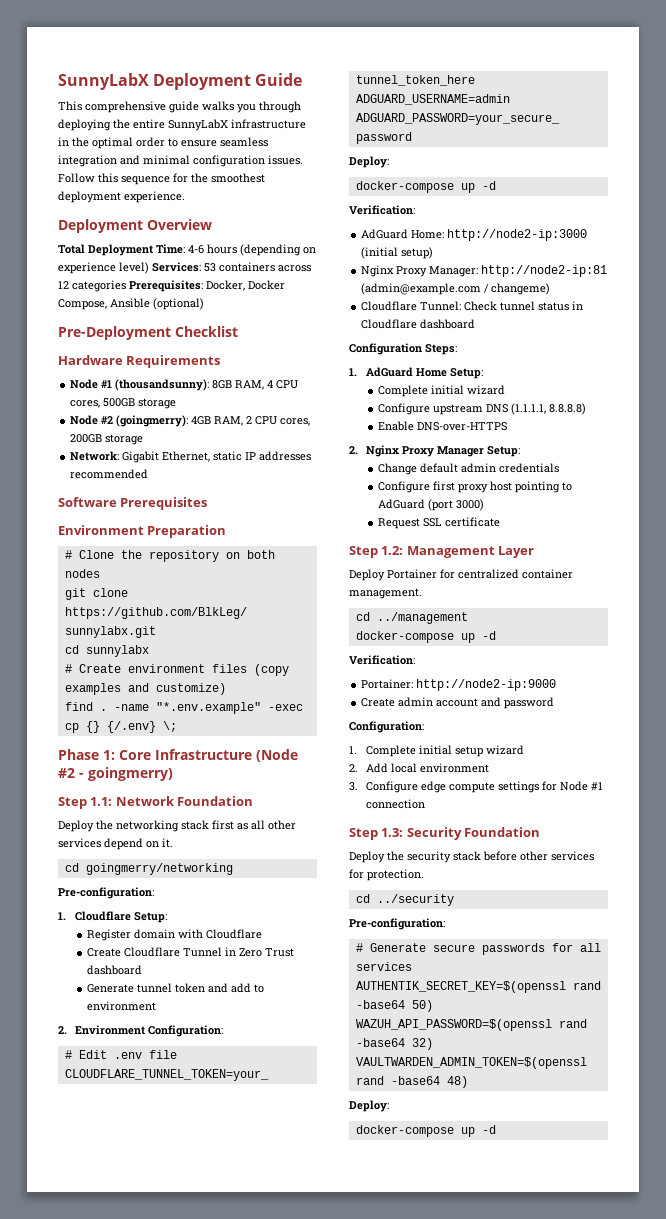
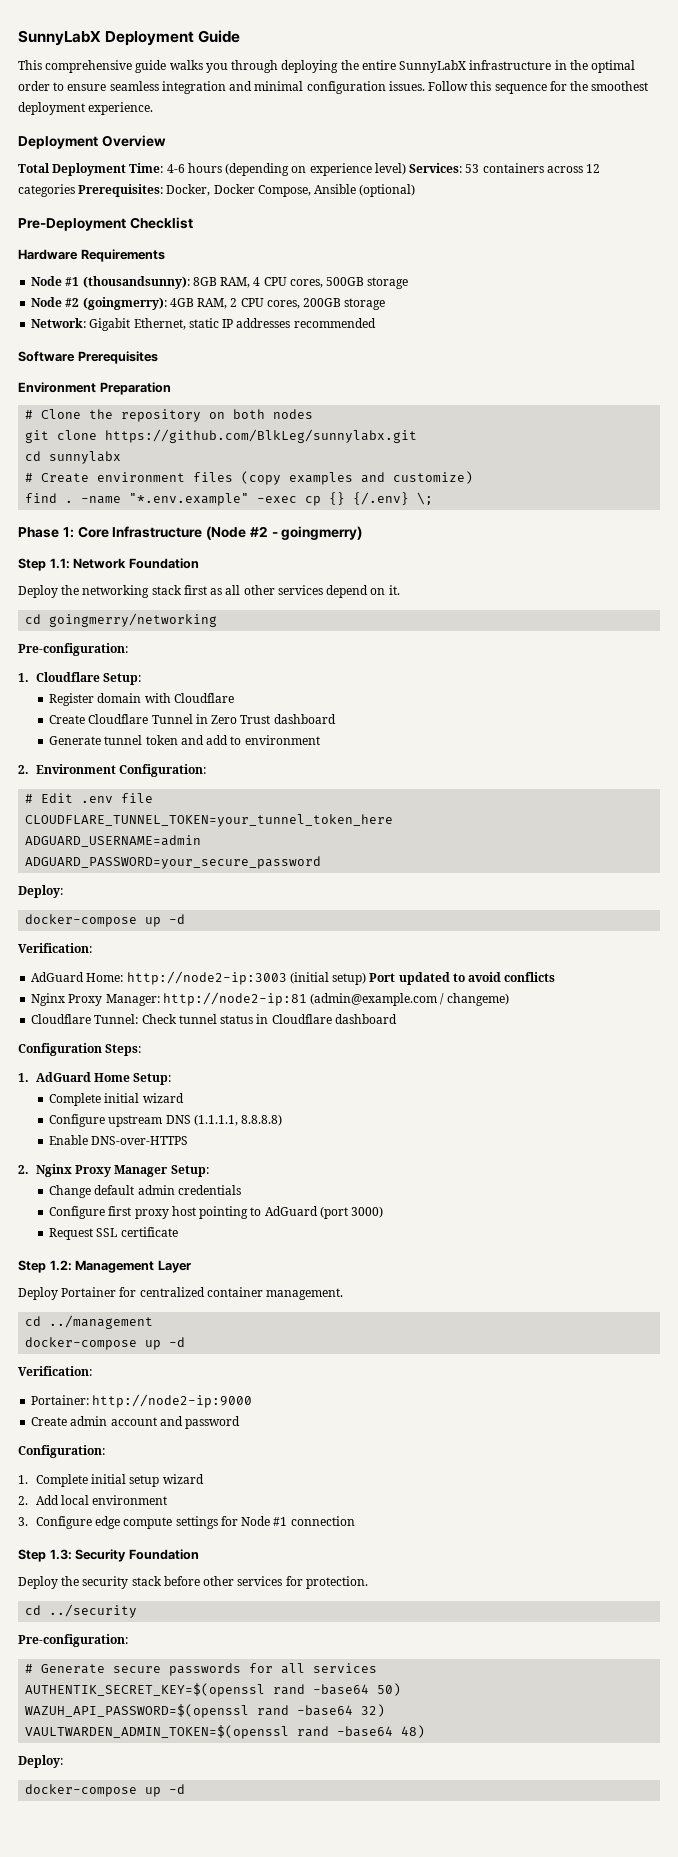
- AdGuard Home: http://node2-ip:3000 (initial setup)
+ AdGuard Home: http://node2-ip:3003 (initial setup) Port updated to avoid conflicts

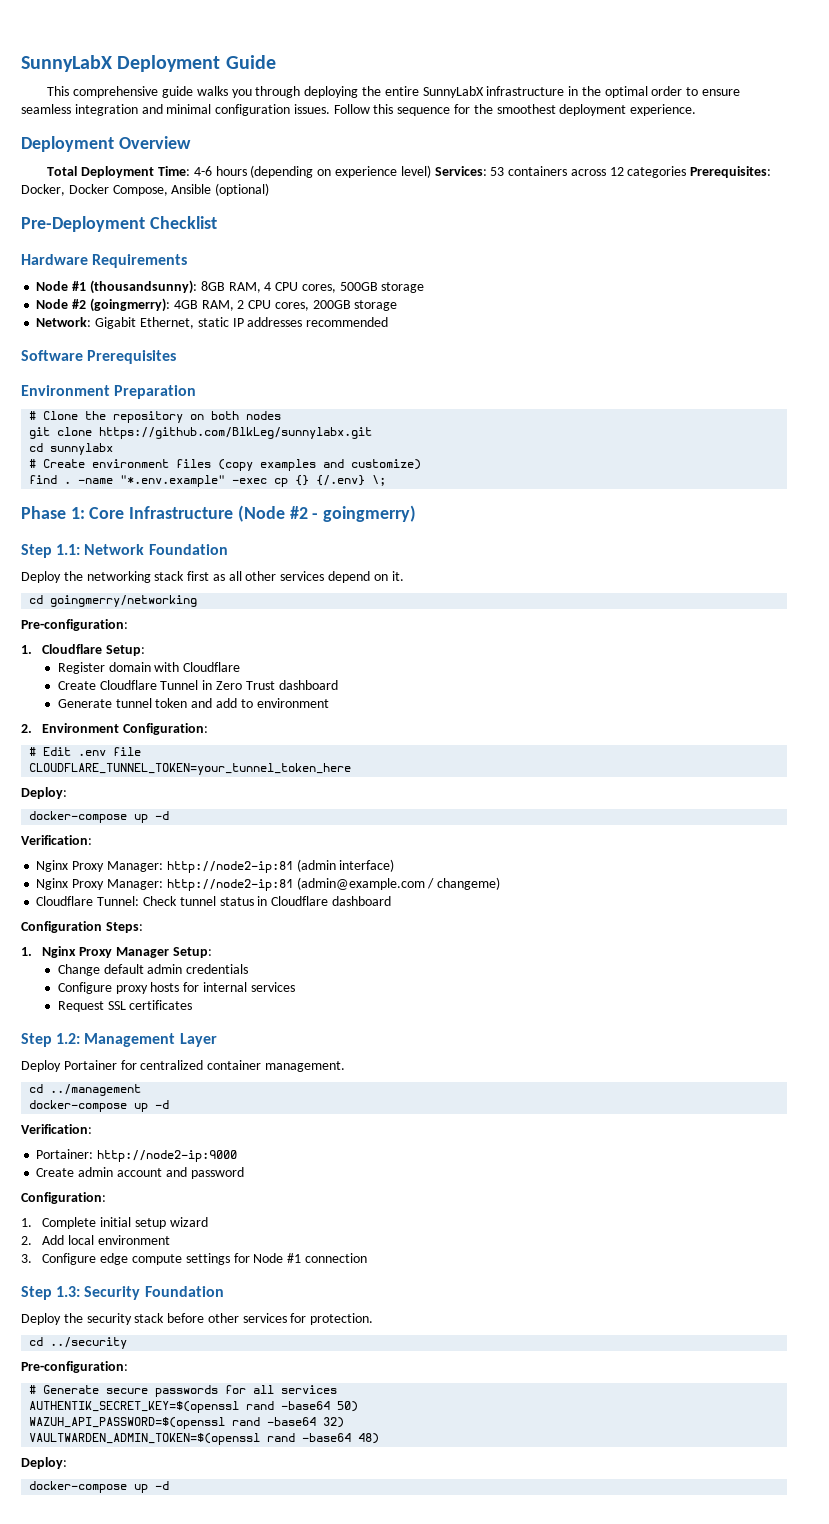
- ADGUARD_USERNAME=admin
- ADGUARD_PASSWORD=your_secure_password
- AdGuard Home: http://node2-ip:3003 (initial setup) Port updated to avoid conflicts
+ Nginx Proxy Manager: http://node2-ip:81 (admin interface)
- 1. AdGuard Home Setup:
- Complete initial wizard
- Configure upstream DNS (1.1.1.1, 8.8.8.8)
- Enable DNS-over-HTTPS
- 2. Nginx Proxy Manager Setup:
+ 1. Nginx Proxy Manager Setup:
- Configure first proxy host pointing to AdGuard (port 3000)
+ Configure proxy hosts for internal services
- Request SSL certificate
+ Request SSL certificates

